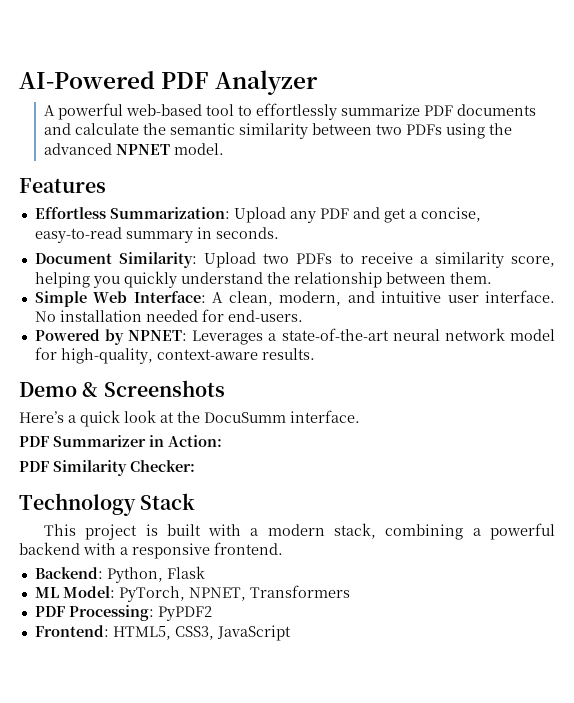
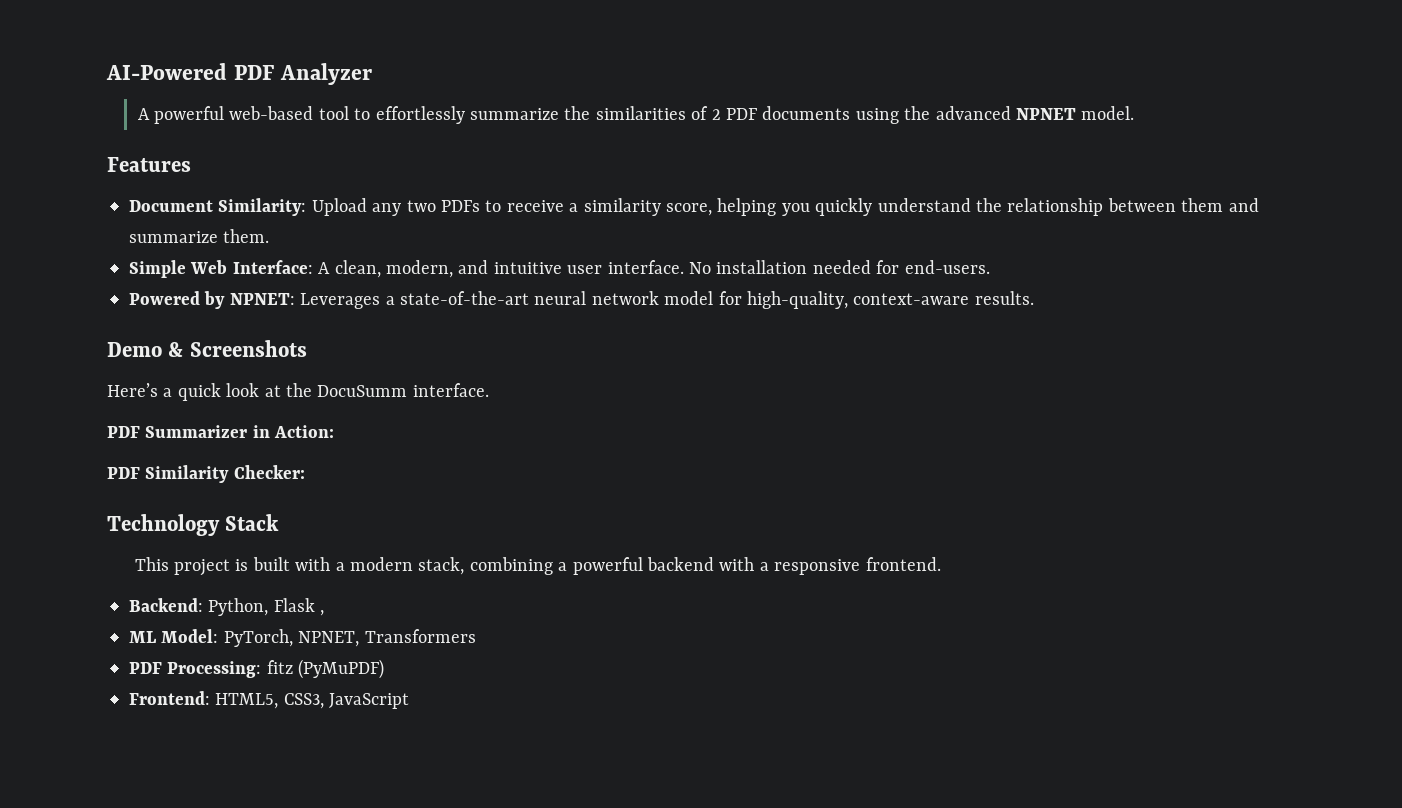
- A powerful web-based tool to effortlessly summarize PDF documents and calculate the semantic similarity between two PDFs using the advanced NPNET model.
+ A powerful web-based tool to effortlessly summarize the similarities of 2 PDF documents using the advanced NPNET model.
- Effortless Summarization: Upload any PDF and get a concise, easy-to-read summary in seconds.
- Document Similarity: Upload two PDFs to receive a similarity score, helping you quickly understand the relationship between them.
+ Document Similarity: Upload any two PDFs to receive a similarity score, helping you quickly understand the relationship between them and summarize them.
- Backend: Python, Flask
+ Backend: Python, Flask ,
- PDF Processing: PyPDF2
+ PDF Processing: fitz (PyMuPDF)

